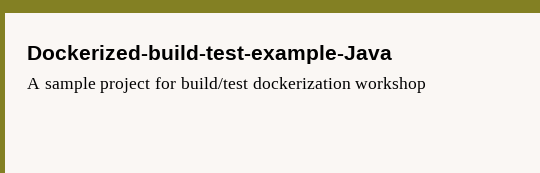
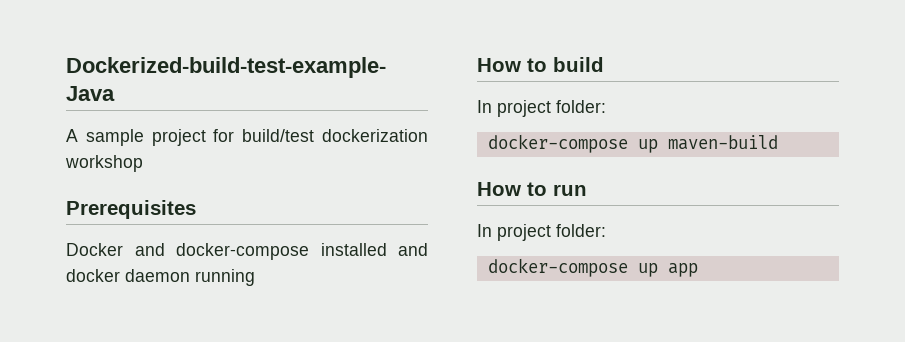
+ Prerequisites
+ Docker and docker-compose installed and docker daemon running
+ How to build
+ In project folder:
+ docker-compose up maven-build
+ How to run
+ In project folder:
+ docker-compose up app

